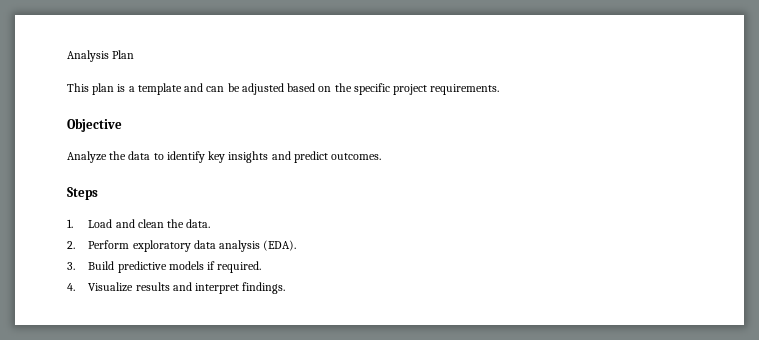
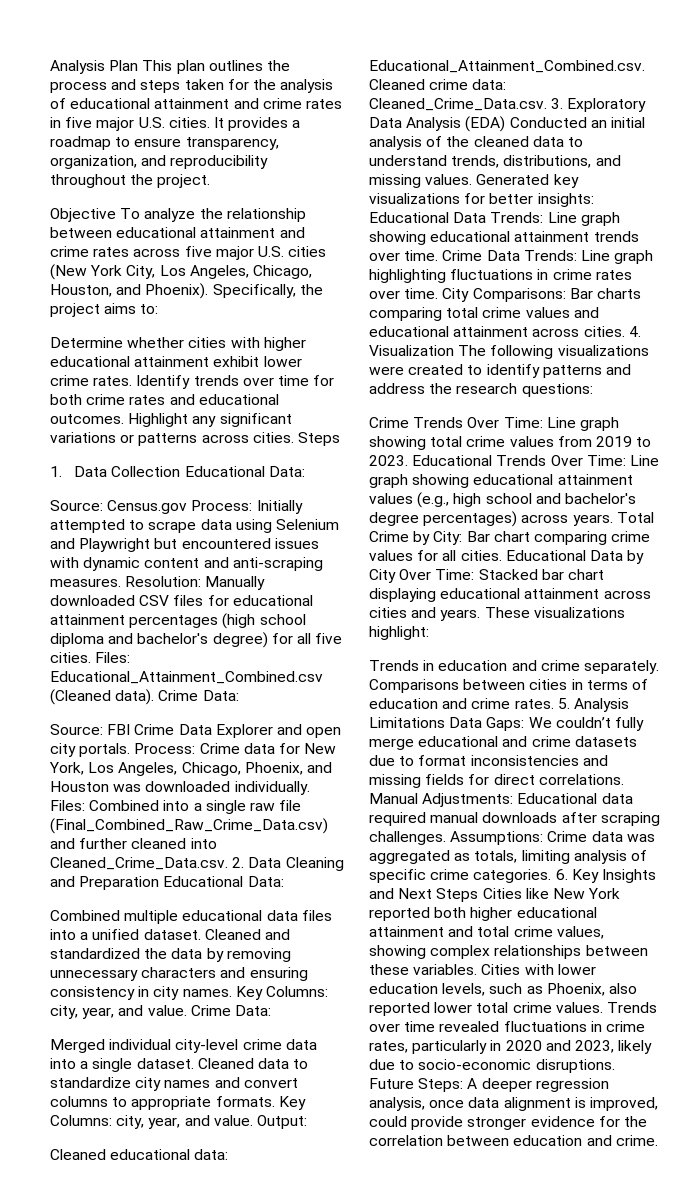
- Analysis Plan
- This plan is a template and can be adjusted based on the specific project requirements.
- Objective
- Analyze the data to identify key insights and predict outcomes.
- Steps
- 1. Load and clean the data.
- 2. Perform exploratory data analysis (EDA).
- 3. Build predictive models if required.
- 4. Visualize results and interpret findings.
+ Analysis Plan This plan outlines the process and steps taken for the analysis of educational attainment and crime rates in five major U.S. cities. It provides a roadmap to ensure transparency, organization, and reproducibility throughout the project.
+ Objective To analyze the relationship between educational attainment and crime rates across five major U.S. cities (New York City, Los Angeles, Chicago, Houston, and Phoenix). Specifically, the project aims to:
+ Determine whether cities with higher educational attainment exhibit lower crime rates. Identify trends over time for both crime rates and educational outcomes. Highlight any significant variations or patterns across cities. Steps
+ 1. Data Collection Educational Data:
+ Source: Census.gov Process: Initially attempted to scrape data using Selenium and Playwright but encountered issues with dynamic content and anti-scraping measures. Resolution: Manually downloaded CSV files for educational attainment percentages (high school diploma and bachelor's degree) for all five cities. Files: Educational_Attainment_Combined.csv (Cleaned data). Crime Data:
+ Source: FBI Crime Data Explorer and open city portals. Process: Crime data for New York, Los Angeles, Chicago, Phoenix, and Houston was downloaded individually. Files: Combined into a single raw file (Final_Combined_Raw_Crime_Data.csv) and further cleaned into Cleaned_Crime_Data.csv. 2. Data Cleaning and Preparation Educational Data:
+ Combined multiple educational data files into a unified dataset. Cleaned and standardized the data by removing unnecessary characters and ensuring consistency in city names. Key Columns: city, year, and value. Crime Data:
+ Merged individual city-level crime data into a single dataset. Cleaned data to standardize city names and convert columns to appropriate formats. Key Columns: city, year, and value. Output:
+ Cleaned educational data: Educational_Attainment_Combined.csv. Cleaned crime data: Cleaned_Crime_Data.csv. 3. Exploratory Data Analysis (EDA) Conducted an initial analysis of the cleaned data to understand trends, distributions, and missing values. Generated key visualizations for better insights: Educational Data Trends: Line graph showing educational attainment trends over time. Crime Data Trends: Line graph highlighting fluctuations in crime rates over time. City Comparisons: Bar charts comparing total crime values and educational attainment across cities. 4. Visualization The following visualizations were created to identify patterns and address the research questions:
+ Crime Trends Over Time: Line graph showing total crime values from 2019 to 2023. Educational Trends Over Time: Line graph showing educational attainment values (e.g., high school and bachelor's degree percentages) across years. Total Crime by City: Bar chart comparing crime values for all cities. Educational Data by City Over Time: Stacked bar chart displaying educational attainment across cities and years. These visualizations highlight:
+ Trends in education and crime separately. Comparisons between cities in terms of education and crime rates. 5. Analysis Limitations Data Gaps: We couldn’t fully merge educational and crime datasets due to format inconsistencies and missing fields for direct correlations. Manual Adjustments: Educational data required manual downloads after scraping challenges. Assumptions: Crime data was aggregated as totals, limiting analysis of specific crime categories. 6. Key Insights and Next Steps Cities like New York reported both higher educational attainment and total crime values, showing complex relationships between these variables. Cities with lower education levels, such as Phoenix, also reported lower total crime values. Trends over time revealed fluctuations in crime rates, particularly in 2020 and 2023, likely due to socio-economic disruptions. Future Steps: A deeper regression analysis, once data alignment is improved, could provide stronger evidence for the correlation between education and crime.

